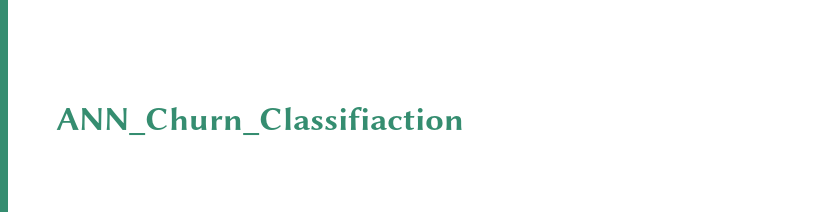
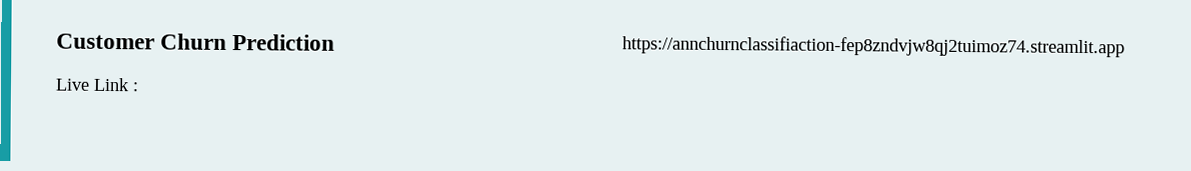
- ANN_Churn_Classifiaction
+ Customer Churn Prediction
+ Live Link : https://annchurnclassifiaction-fep8zndvjw8qj2tuimoz74.streamlit.app

